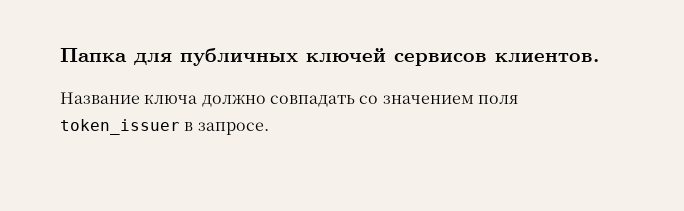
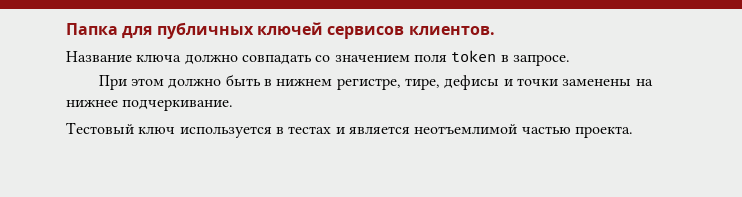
- Название ключа должно совпадать со значением поля token_issuer в запросе.
+ Название ключа должно совпадать со значением поля token в запросе.
+ При этом должно быть в нижнем регистре, тире, дефисы и точки заменены на нижнее подчеркивание.
+ Тестовый ключ используется в тестах и является неотъемлимой частью проекта.

